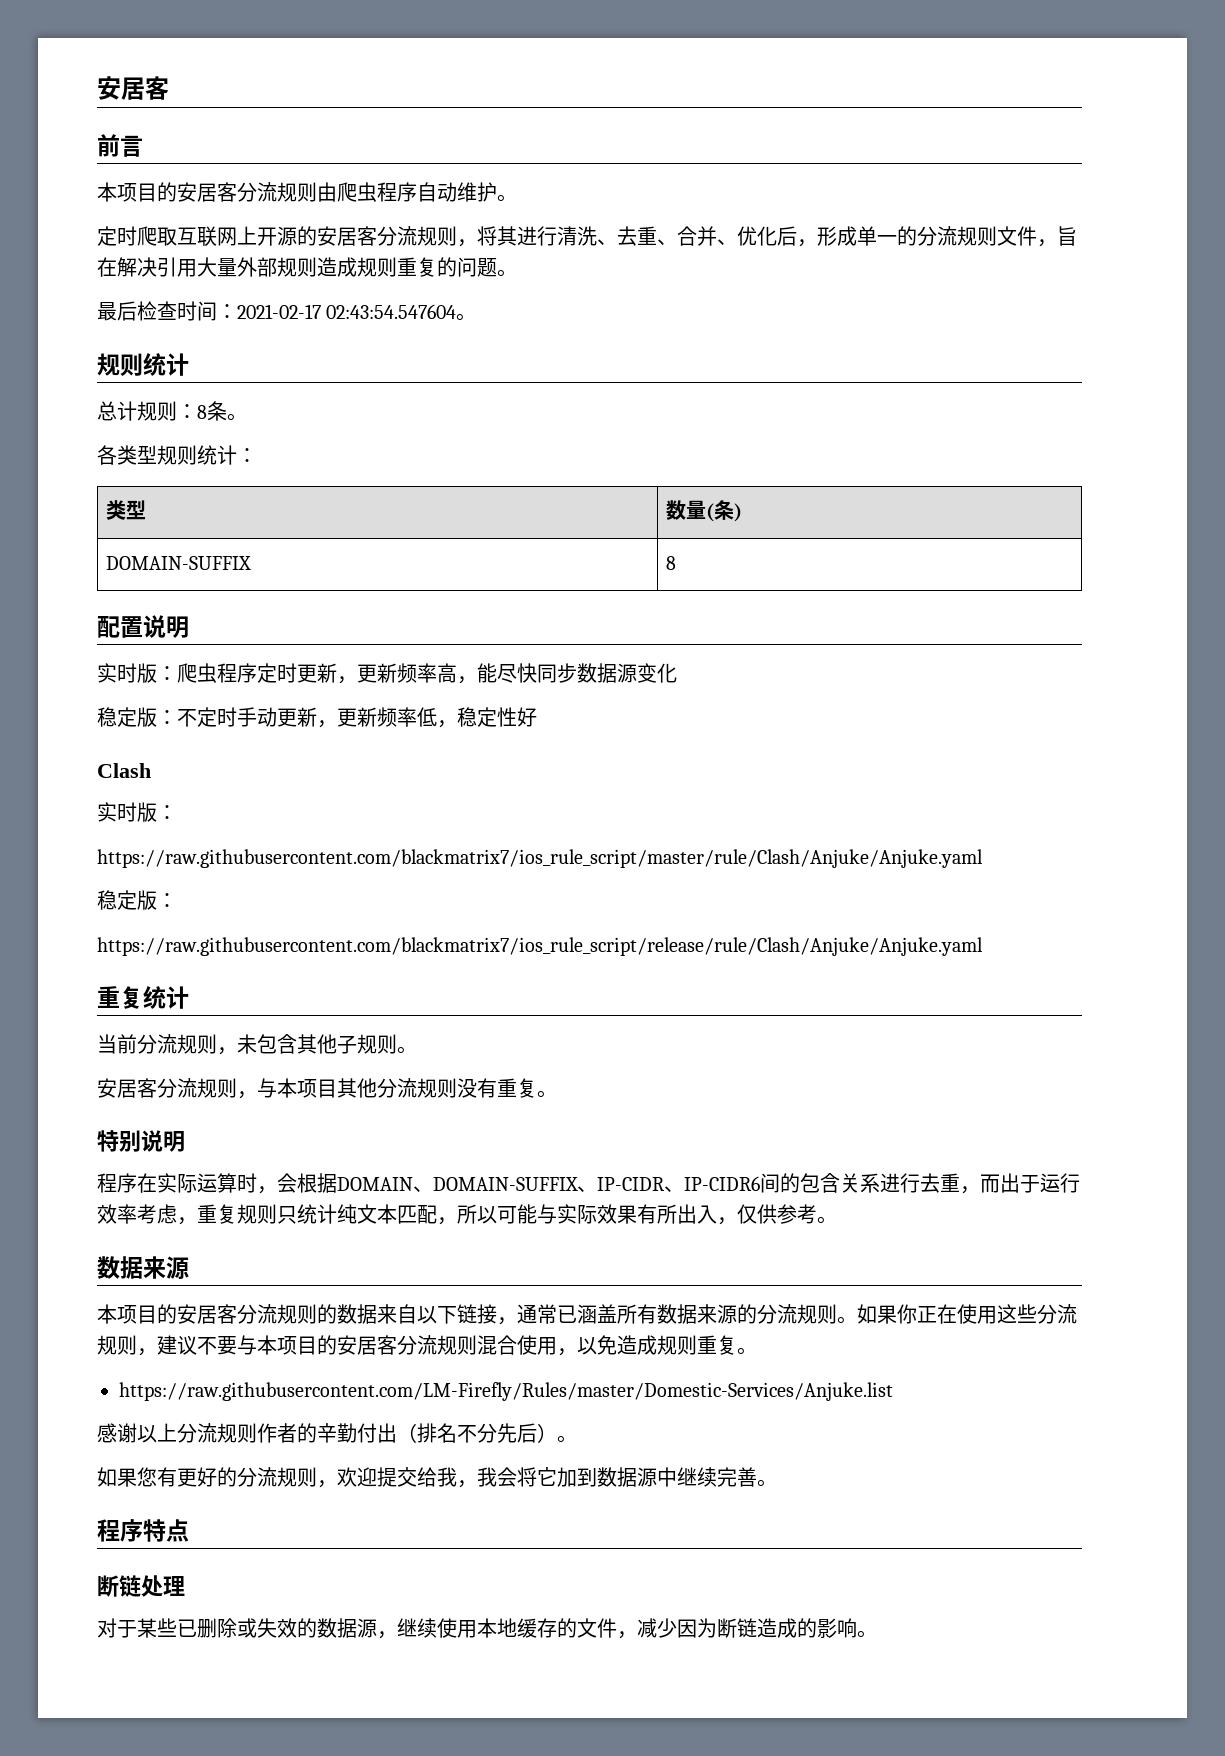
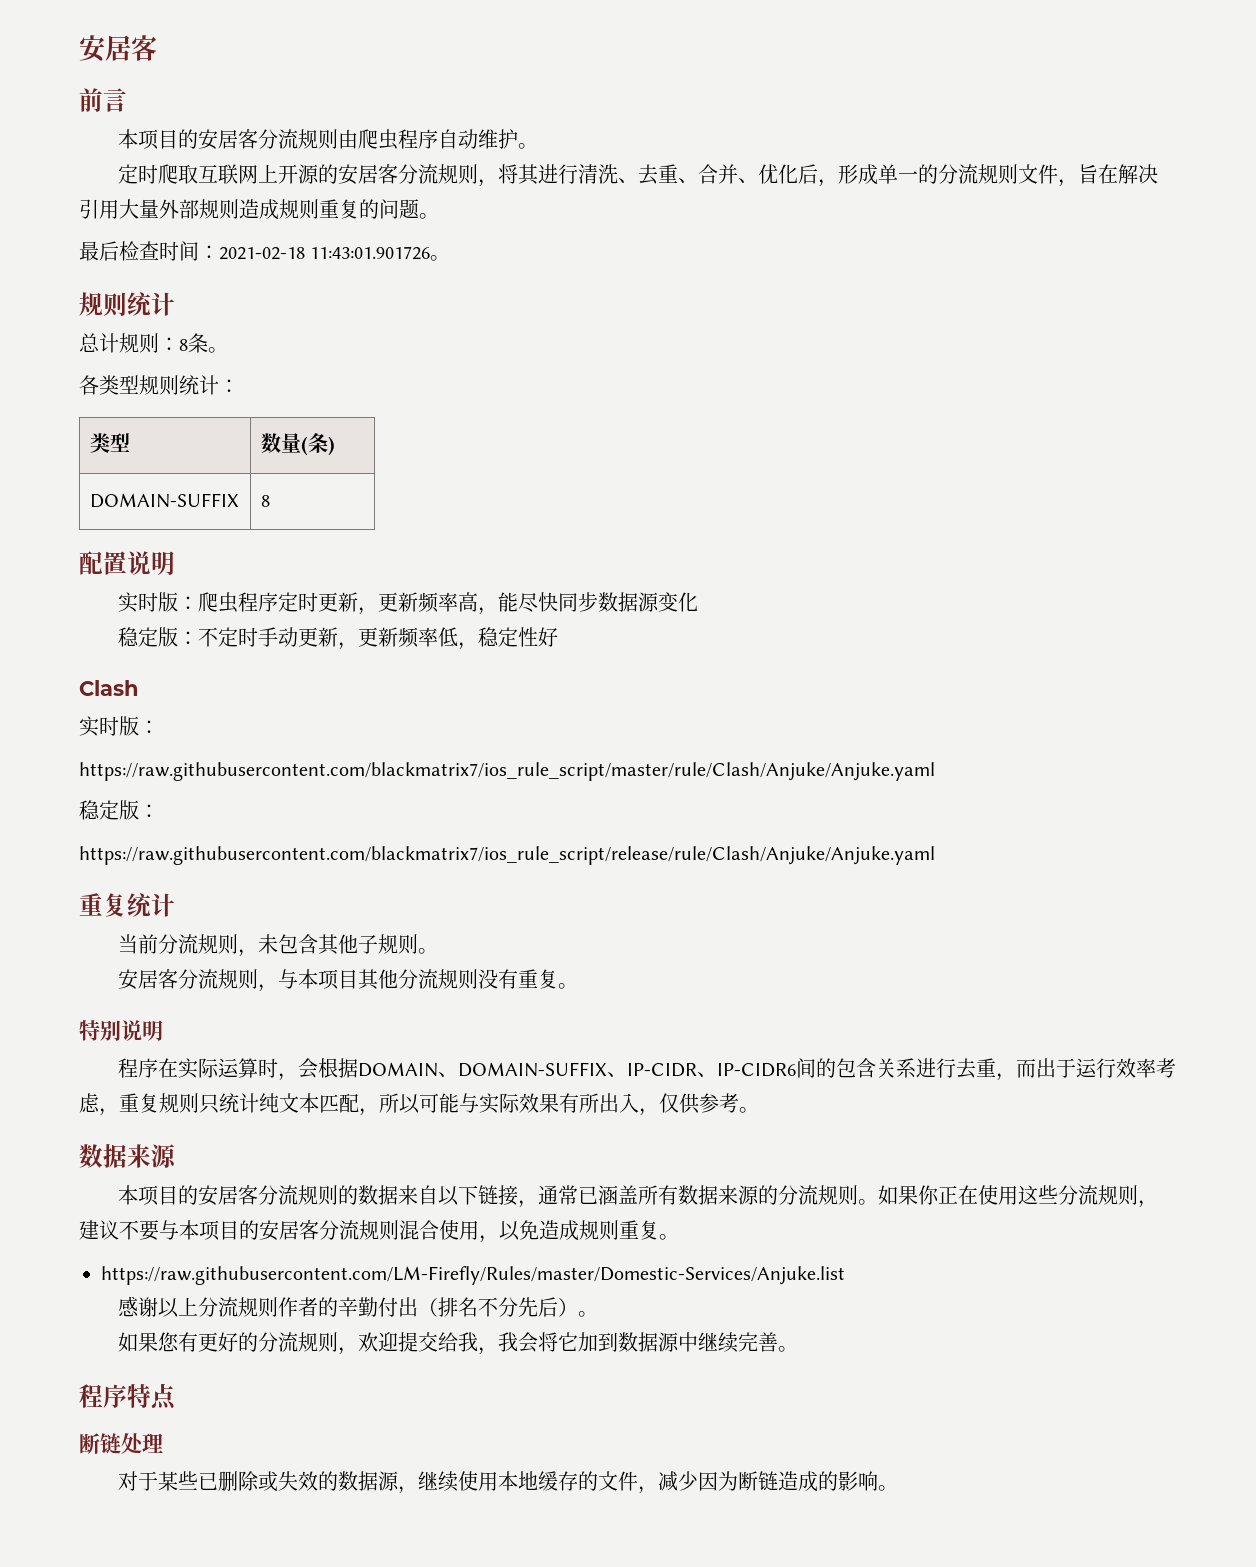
- 最后检查时间：2021-02-17 02:43:54.547604。
+ 最后检查时间：2021-02-18 11:43:01.901726。

